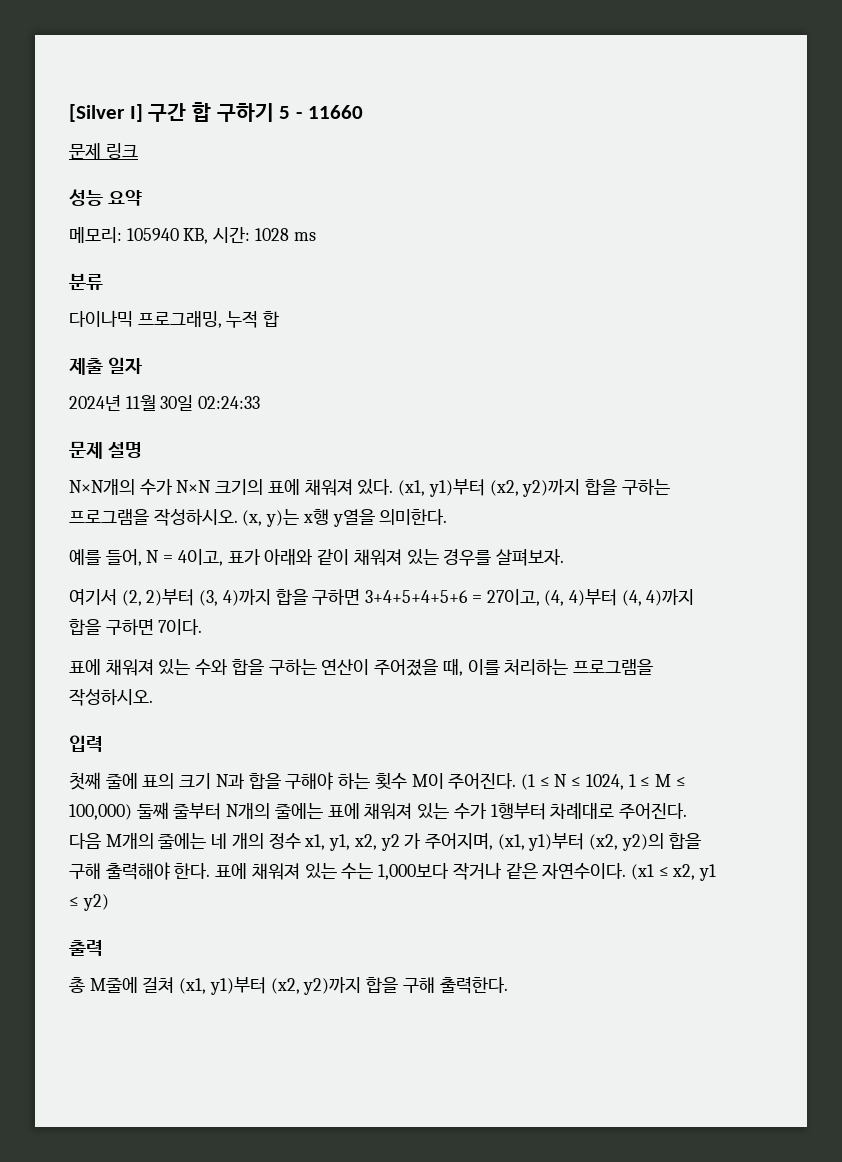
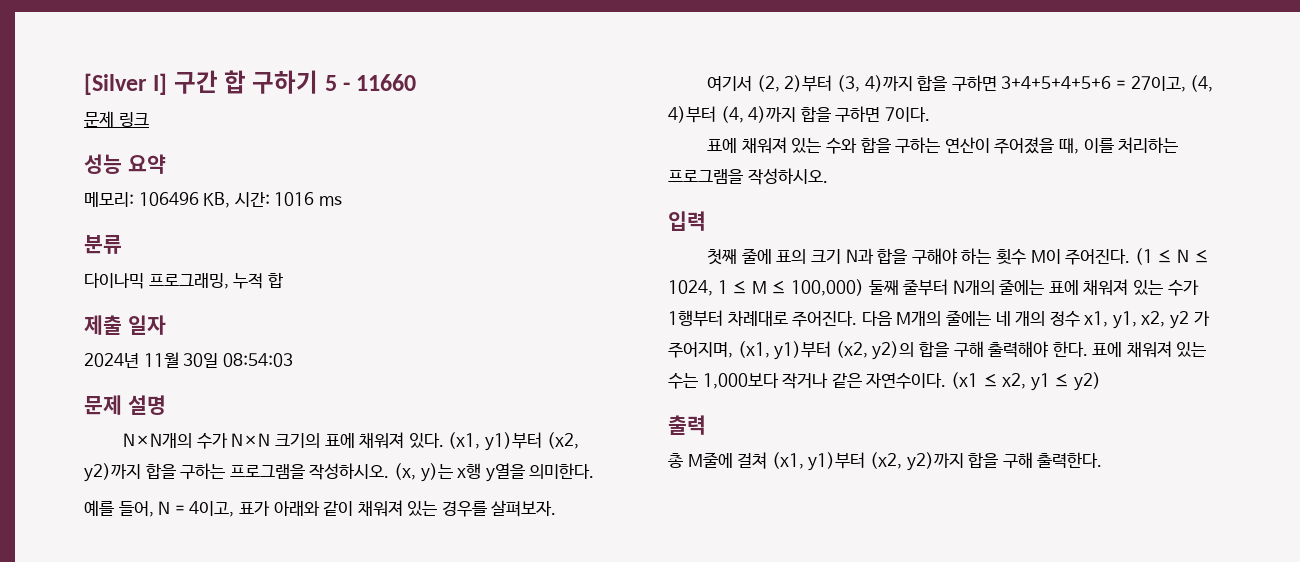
- 메모리: 105940 KB, 시간: 1028 ms
+ 메모리: 106496 KB, 시간: 1016 ms
- 2024년 11월 30일 02:24:33
+ 2024년 11월 30일 08:54:03

